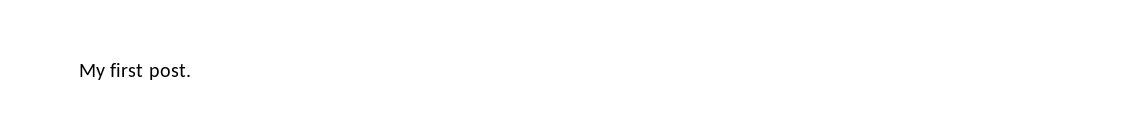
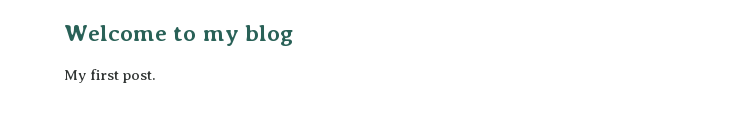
+ Welcome to my blog

